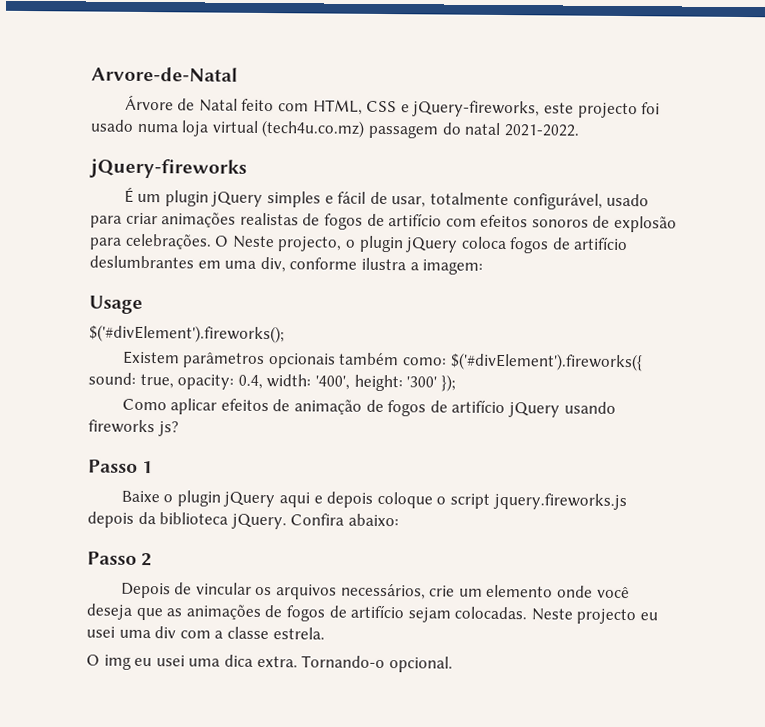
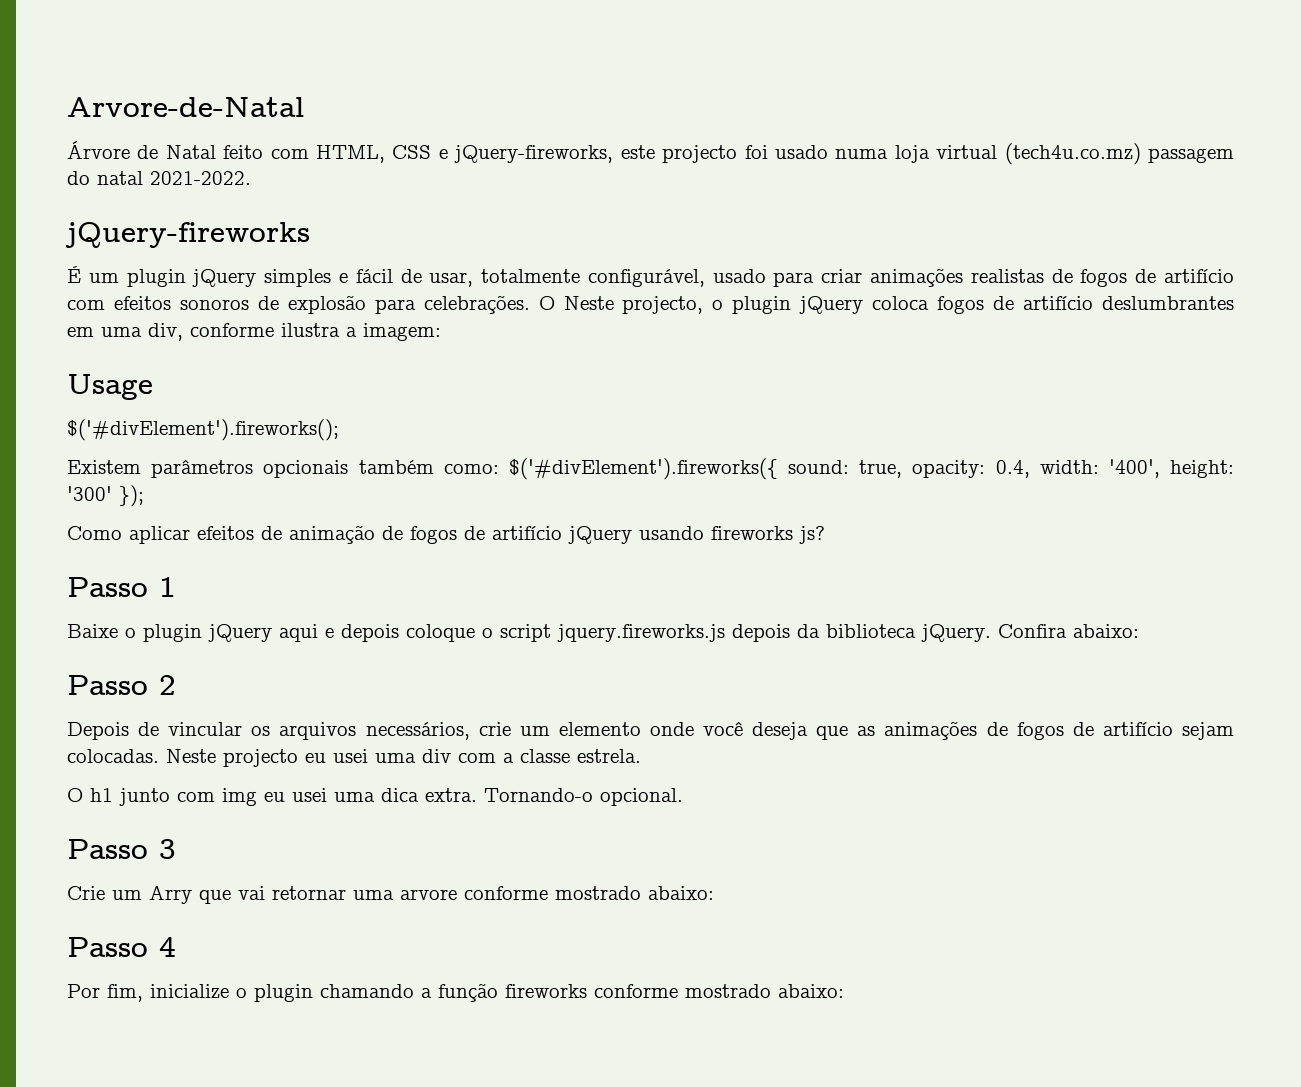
- O img eu usei uma dica extra.
+ O h1 junto com img eu usei uma dica extra.
+ Passo 3
+ Crie um Arry que vai retornar uma arvore conforme mostrado abaixo:
+ Passo 4
+ Por fim, inicialize o plugin chamando a função fireworks conforme mostrado abaixo:

